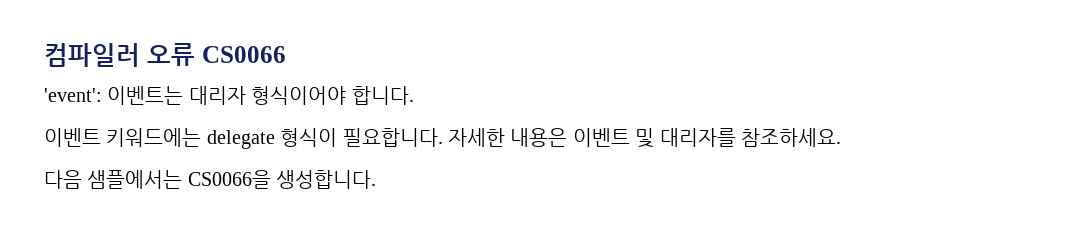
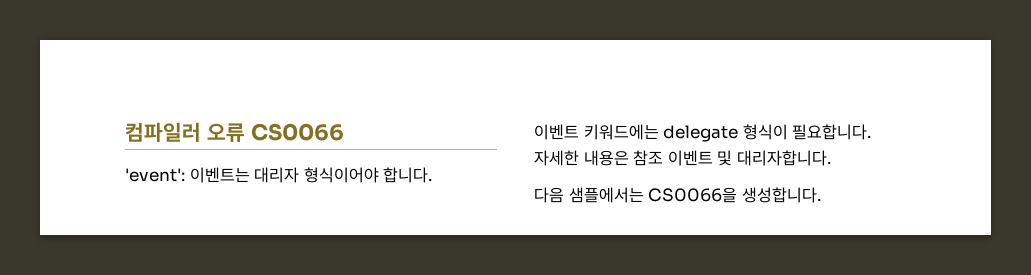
- 자세한 내용은 이벤트 및 대리자를 참조하세요.
+ 자세한 내용은 참조 이벤트 및 대리자합니다.

